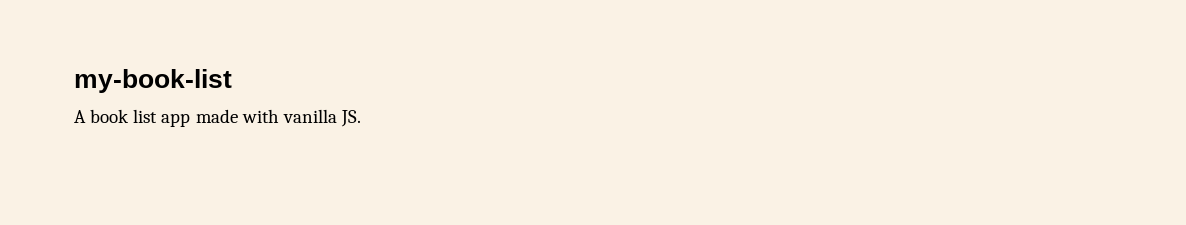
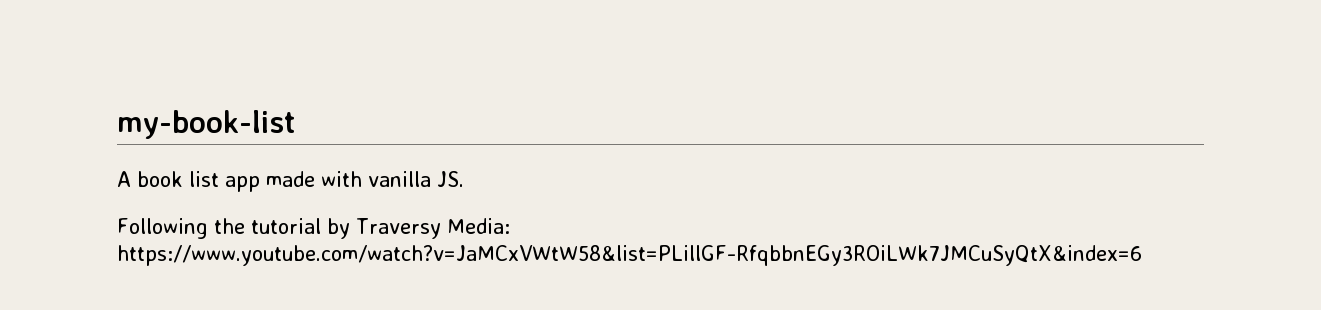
+ Following the tutorial by Traversy Media: https://www.youtube.com/watch?v=JaMCxVWtW58&list=PLillGF-RfqbbnEGy3ROiLWk7JMCuSyQtX&index=6

